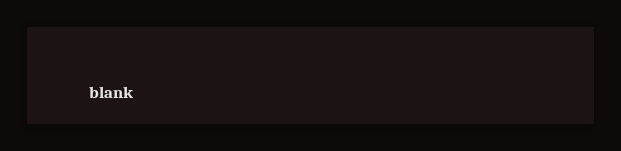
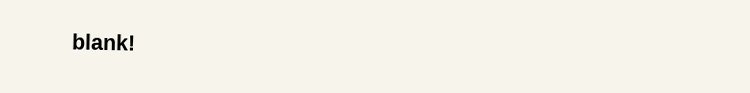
- blank
+ blank!

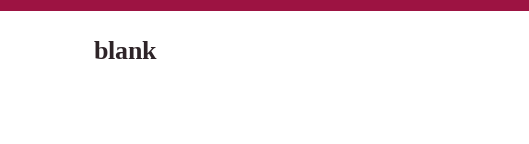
- blank!
+ blank

